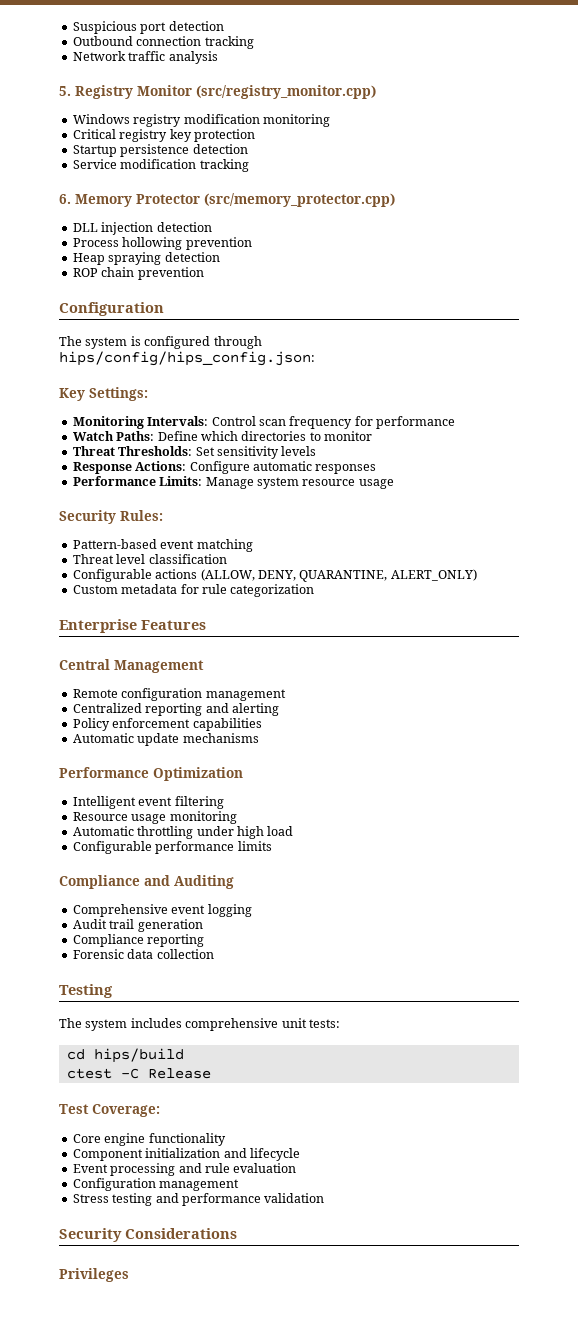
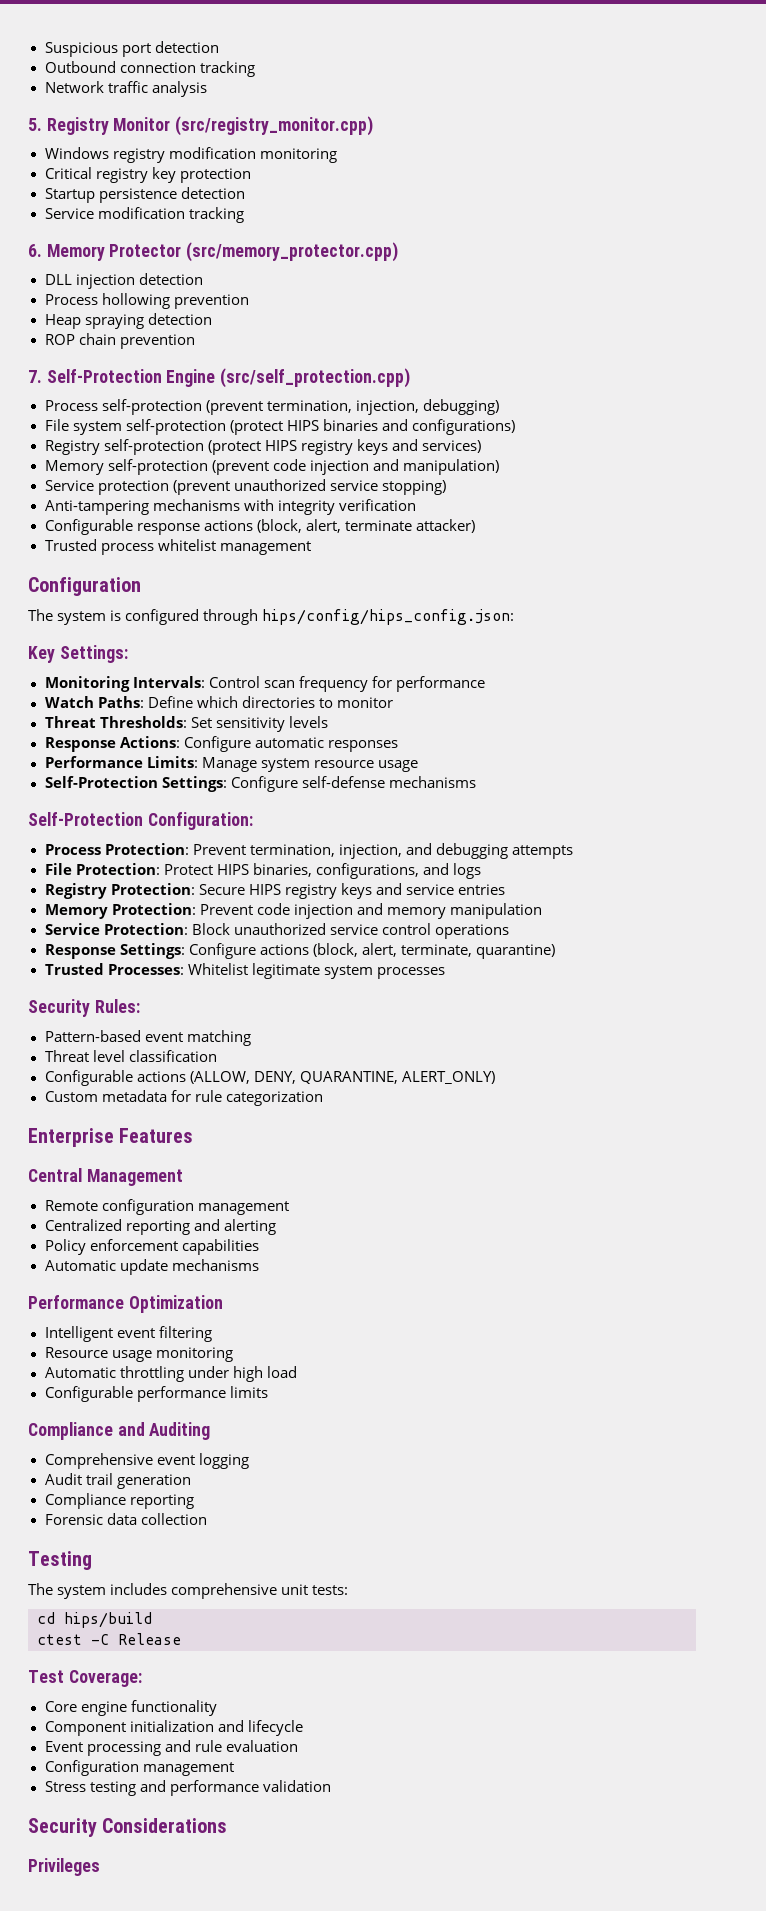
+ 7. Self-Protection Engine (src/self_protection.cpp)
+ Process self-protection (prevent termination, injection, debugging)
+ File system self-protection (protect HIPS binaries and configurations)
+ Registry self-protection (protect HIPS registry keys and services)
+ Memory self-protection (prevent code injection and manipulation)
+ Service protection (prevent unauthorized service stopping)
+ Anti-tampering mechanisms with integrity verification
+ Configurable response actions (block, alert, terminate attacker)
+ Trusted process whitelist management
+ Self-Protection Settings: Configure self-defense mechanisms
+ Self-Protection Configuration:
+ Process Protection: Prevent termination, injection, and debugging attempts
+ File Protection: Protect HIPS binaries, configurations, and logs
+ Registry Protection: Secure HIPS registry keys and service entries
+ Memory Protection: Prevent code injection and memory manipulation
+ Service Protection: Block unauthorized service control operations
+ Response Settings: Configure actions (block, alert, terminate, quarantine)
+ Trusted Processes: Whitelist legitimate system processes

